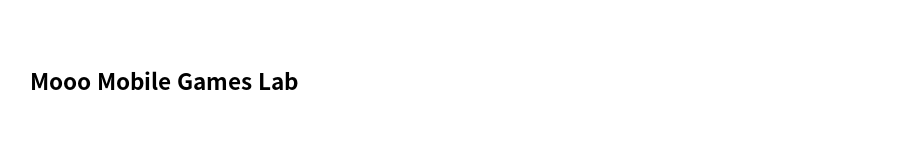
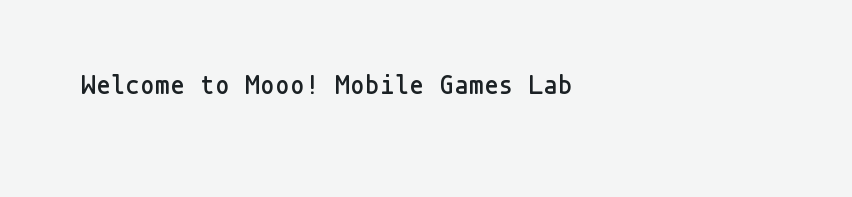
- Mooo Mobile Games Lab
+ Welcome to Mooo! Mobile Games Lab

